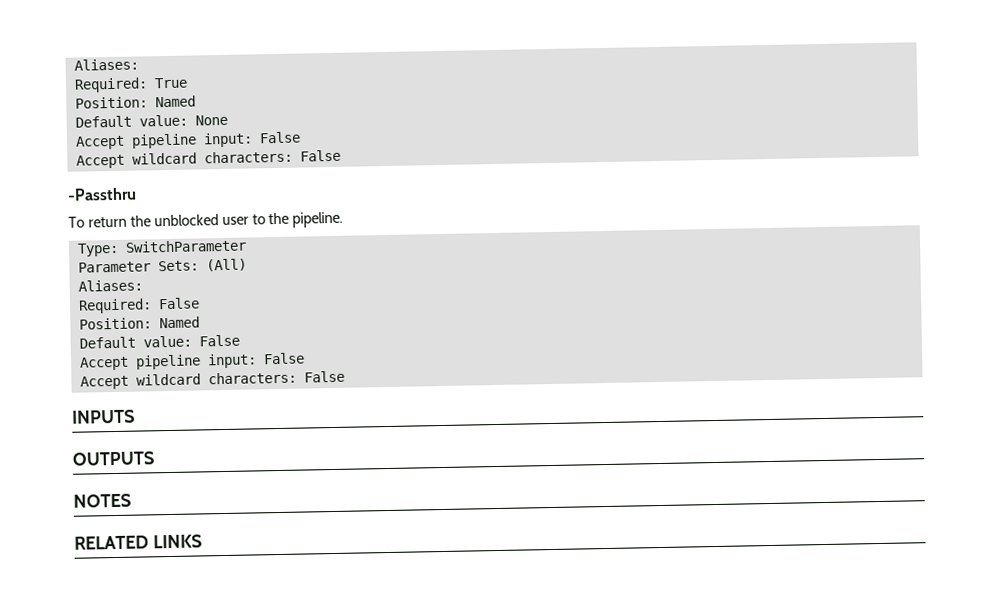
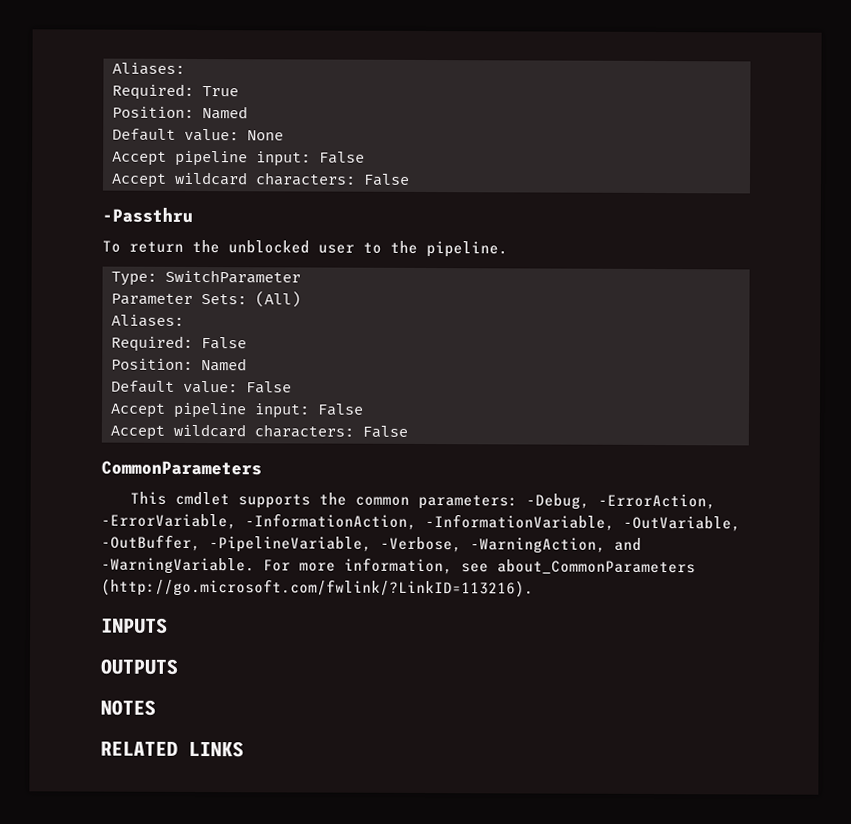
+ CommonParameters
+ This cmdlet supports the common parameters: -Debug, -ErrorAction, -ErrorVariable, -InformationAction, -InformationVariable, -OutVariable, -OutBuffer, -PipelineVariable, -Verbose, -WarningAction, and -WarningVariable. For more information, see about_CommonParameters (http://go.microsoft.com/fwlink/?LinkID=113216).

